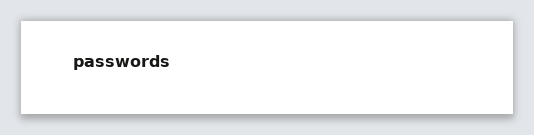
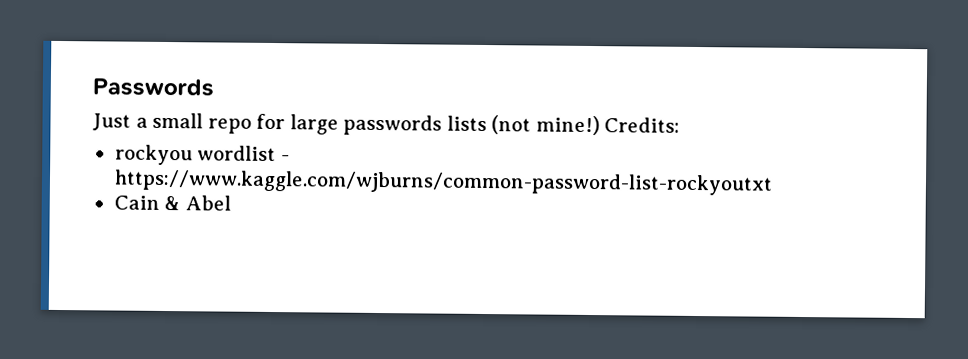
- passwords
+ Passwords
+ Just a small repo for large passwords lists (not mine!) Credits:
+ rockyou wordlist - https://www.kaggle.com/wjburns/common-password-list-rockyoutxt
+ Cain & Abel

